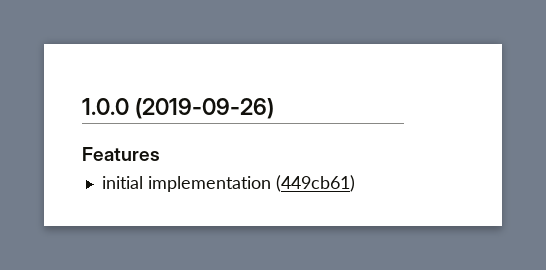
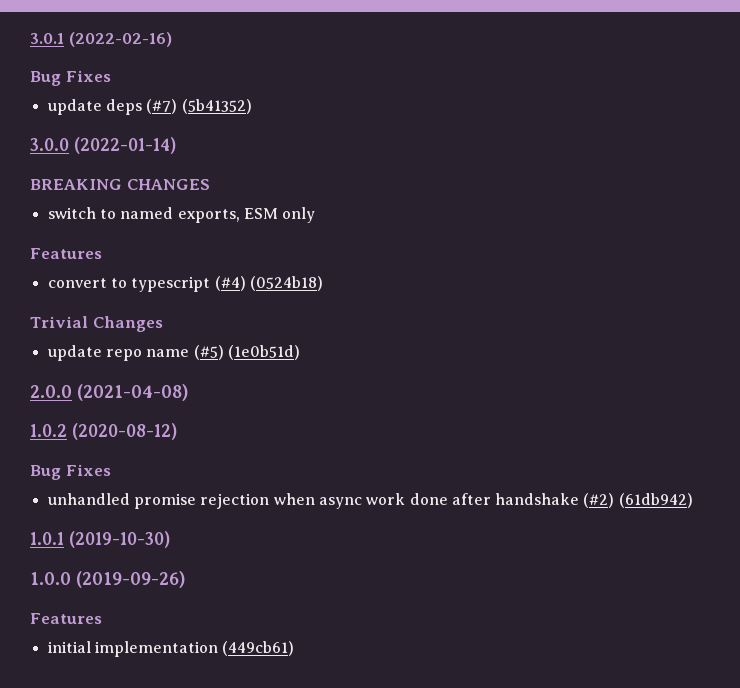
+ 3.0.1 (2022-02-16)
+ Bug Fixes
+ update deps (#7) (5b41352)
+ 3.0.0 (2022-01-14)
+ BREAKING CHANGES
+ switch to named exports, ESM only
+ Features
+ convert to typescript (#4) (0524b18)
+ Trivial Changes
+ update repo name (#5) (1e0b51d)
+ 2.0.0 (2021-04-08)
+ 1.0.2 (2020-08-12)
+ Bug Fixes
+ unhandled promise rejection when async work done after handshake (#2) (61db942)
+ 1.0.1 (2019-10-30)

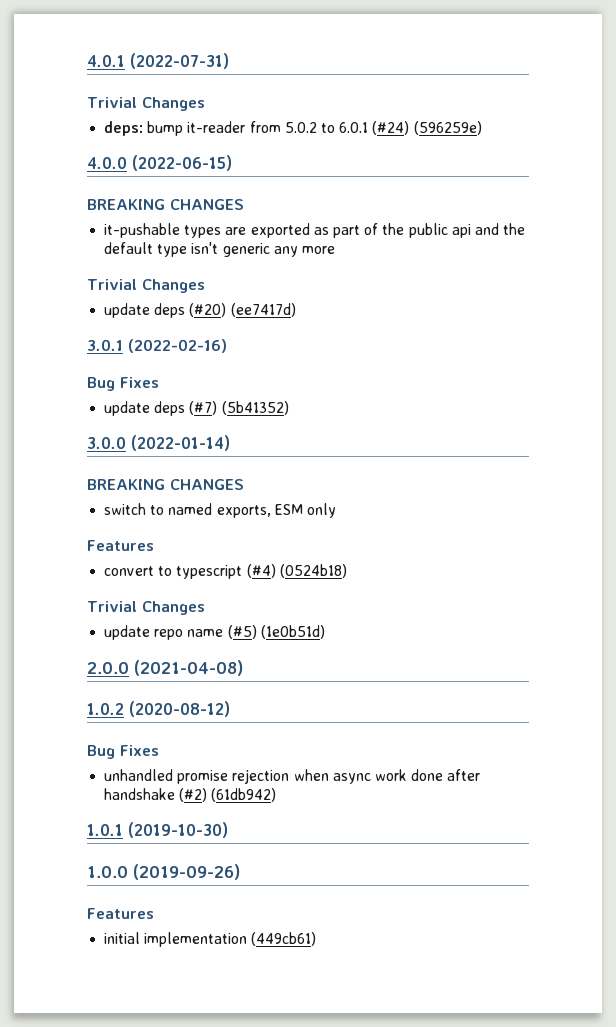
+ 4.0.1 (2022-07-31)
+ Trivial Changes
+ deps: bump it-reader from 5.0.2 to 6.0.1 (#24) (596259e)
+ 4.0.0 (2022-06-15)
+ BREAKING CHANGES
+ it-pushable types are exported as part of the public api and the default type isn't generic any more
+ Trivial Changes
+ update deps (#20) (ee7417d)

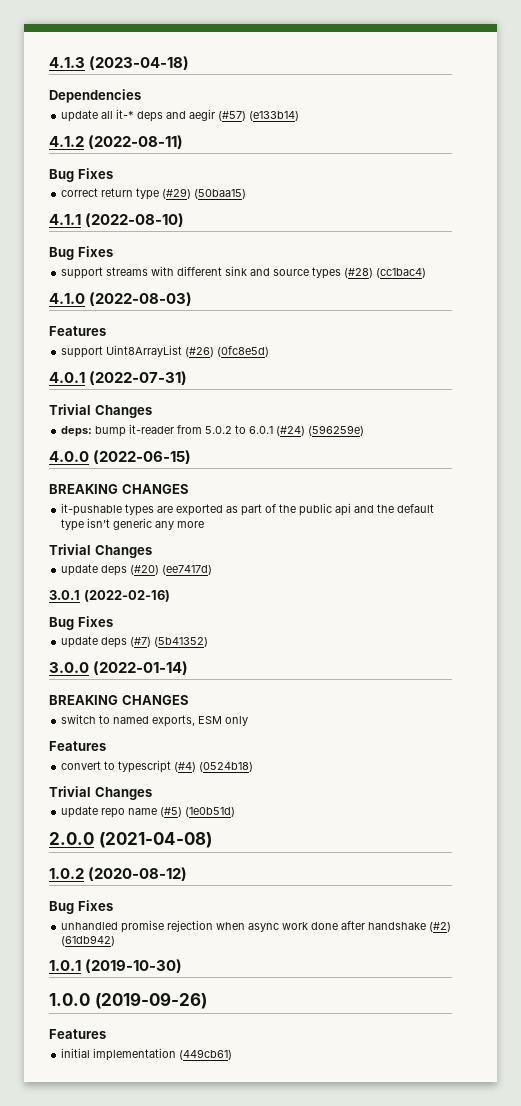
+ 4.1.3 (2023-04-18)
+ Dependencies
+ update all it-* deps and aegir (#57) (e133b14)
+ 4.1.2 (2022-08-11)
+ Bug Fixes
+ correct return type (#29) (50baa15)
+ 4.1.1 (2022-08-10)
+ Bug Fixes
+ support streams with different sink and source types (#28) (cc1bac4)
+ 4.1.0 (2022-08-03)
+ Features
+ support Uint8ArrayList (#26) (0fc8e5d)

